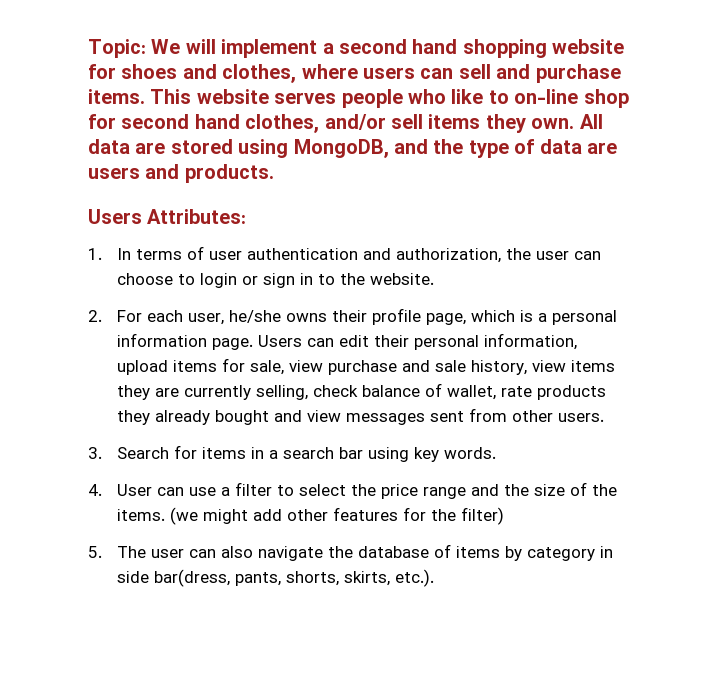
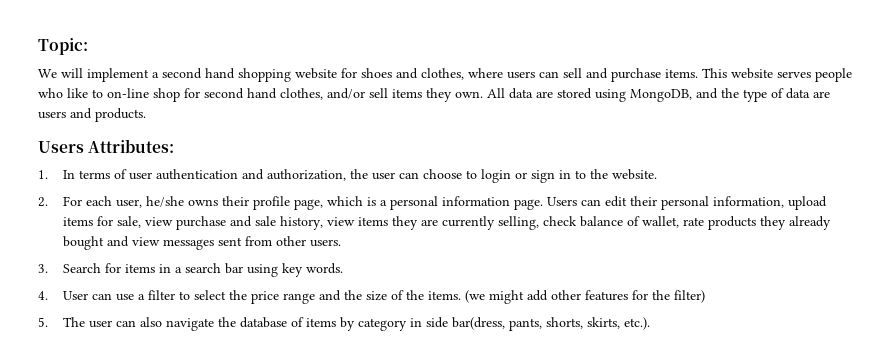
- Topic: We will implement a second hand shopping website for shoes and clothes, where users can sell and purchase items.
+ Topic:
+ We will implement a second hand shopping website for shoes and clothes, where users can sell and purchase items.

